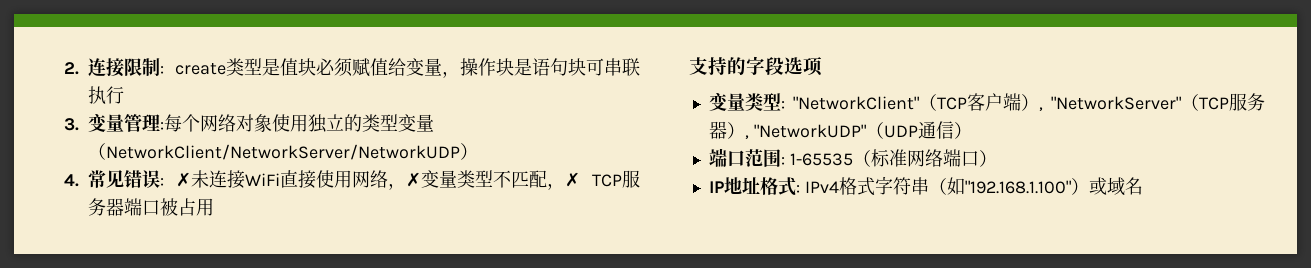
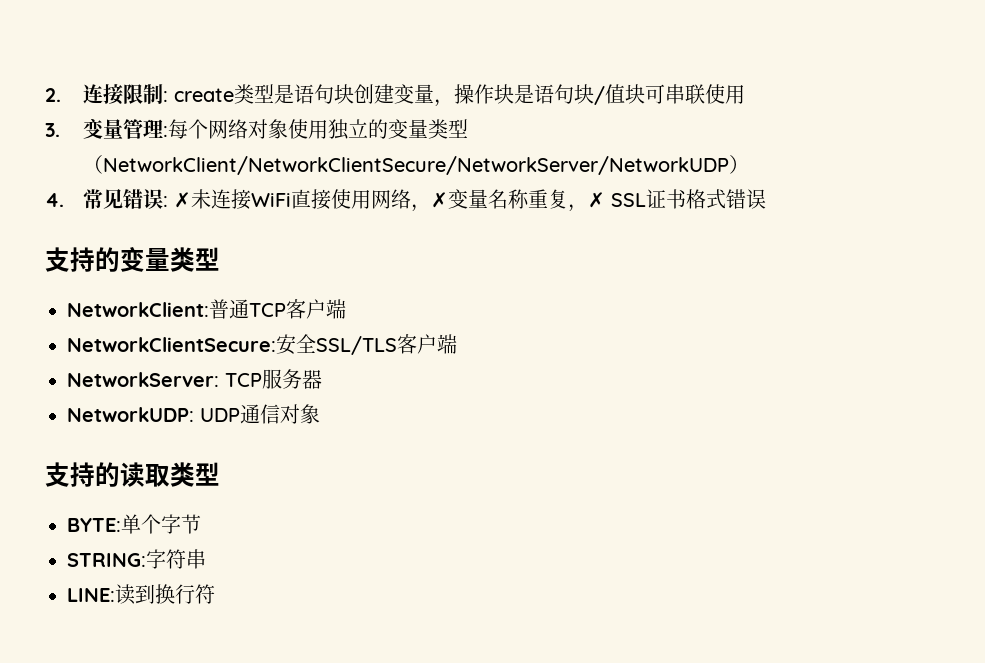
- 2.连接限制: create类型是值块必须赋值给变量，操作块是语句块可串联执行
+ 2.连接限制: create类型是语句块创建变量，操作块是语句块/值块可串联使用
- 3.变量管理:每个网络对象使用独立的类型变量（NetworkClient/NetworkServer/NetworkUDP）
+ 3.变量管理:每个网络对象使用独立的变量类型（NetworkClient/NetworkClientSecure/NetworkServer/NetworkUDP）
- 4.常见错误: ✗未连接WiFi直接使用网络，✗变量类型不匹配，✗ TCP服务器端口被占用
- 支持的字段选项
- 变量类型: "NetworkClient"（TCP客户端）, "NetworkServer"（TCP服务器）, "NetworkUDP"（UDP通信）
- 端口范围: 1-65535（标准网络端口）
- IP地址格式: IPv4格式字符串（如"192.168.1.100"）或域名
+ 4.常见错误: ✗未连接WiFi直接使用网络，✗变量名称重复，✗ SSL证书格式错误
+ 支持的变量类型
+ NetworkClient:普通TCP客户端
+ NetworkClientSecure:安全SSL/TLS客户端
+ NetworkServer: TCP服务器
+ NetworkUDP: UDP通信对象
+ 支持的读取类型
+ BYTE:单个字节
+ STRING:字符串
+ LINE:读到换行符

